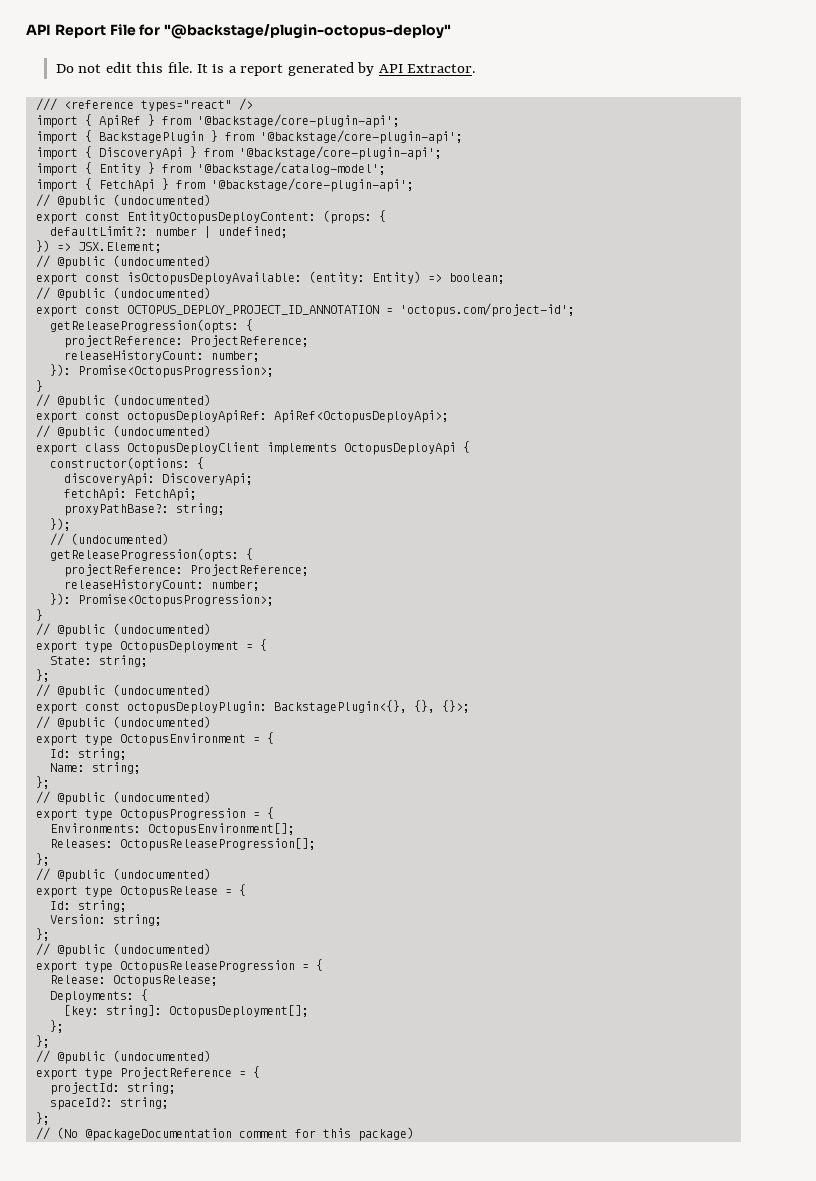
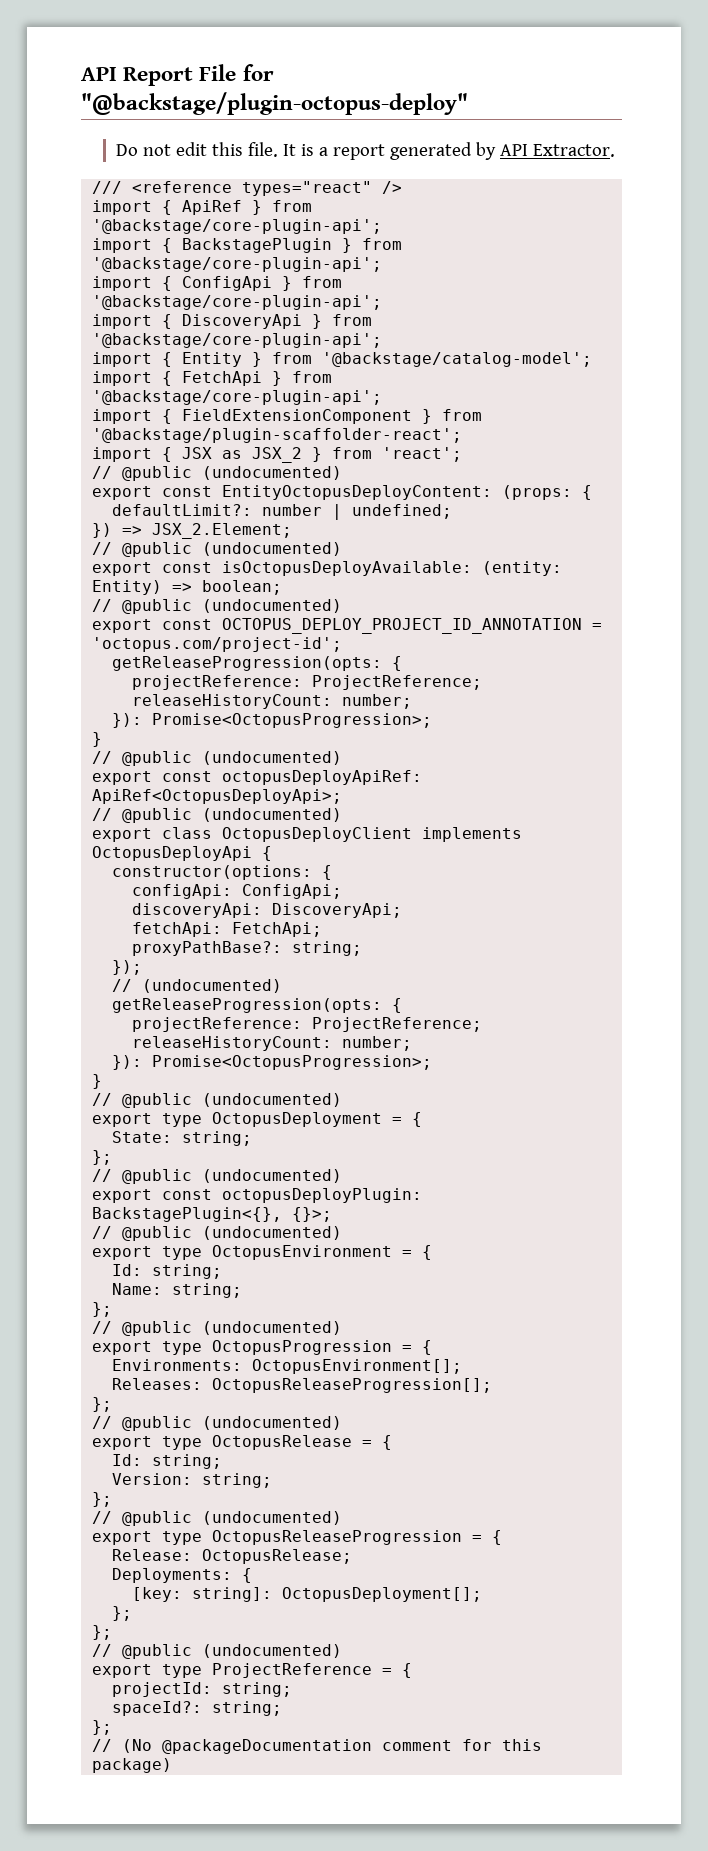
+ import { ConfigApi } from '@backstage/core-plugin-api';
+ import { FieldExtensionComponent } from '@backstage/plugin-scaffolder-react';
+ import { JSX as JSX_2 } from 'react';
- }) => JSX.Element;
+ }) => JSX_2.Element;
+ configApi: ConfigApi;
- export const octopusDeployPlugin: BackstagePlugin<{}, {}, {}>;
+ export const octopusDeployPlugin: BackstagePlugin<{}, {}>;

